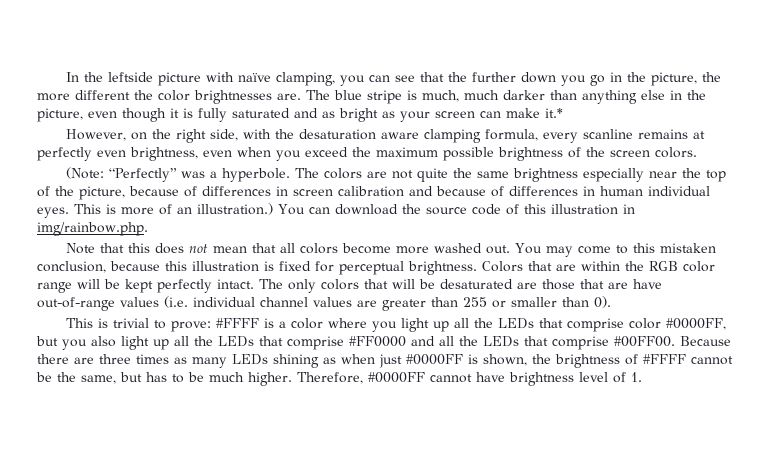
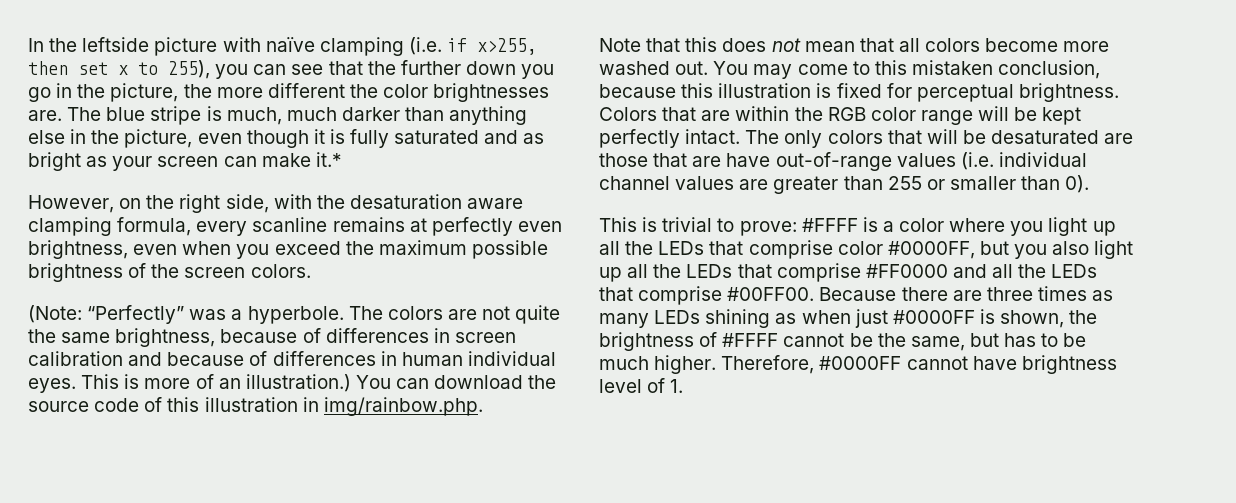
- In the leftside picture with naïve clamping, you can see that the further down you go in the picture, the more different the color brightnesses are.
+ In the leftside picture with naïve clamping (i.e. if x>255, then set x to 255), you can see that the further down you go in the picture, the more different the color brightnesses are.
- The colors are not quite the same brightness especially near the top of the picture, because of differences in screen calibration and because of differences in human individual eyes.
+ The colors are not quite the same brightness, because of differences in screen calibration and because of differences in human individual eyes.

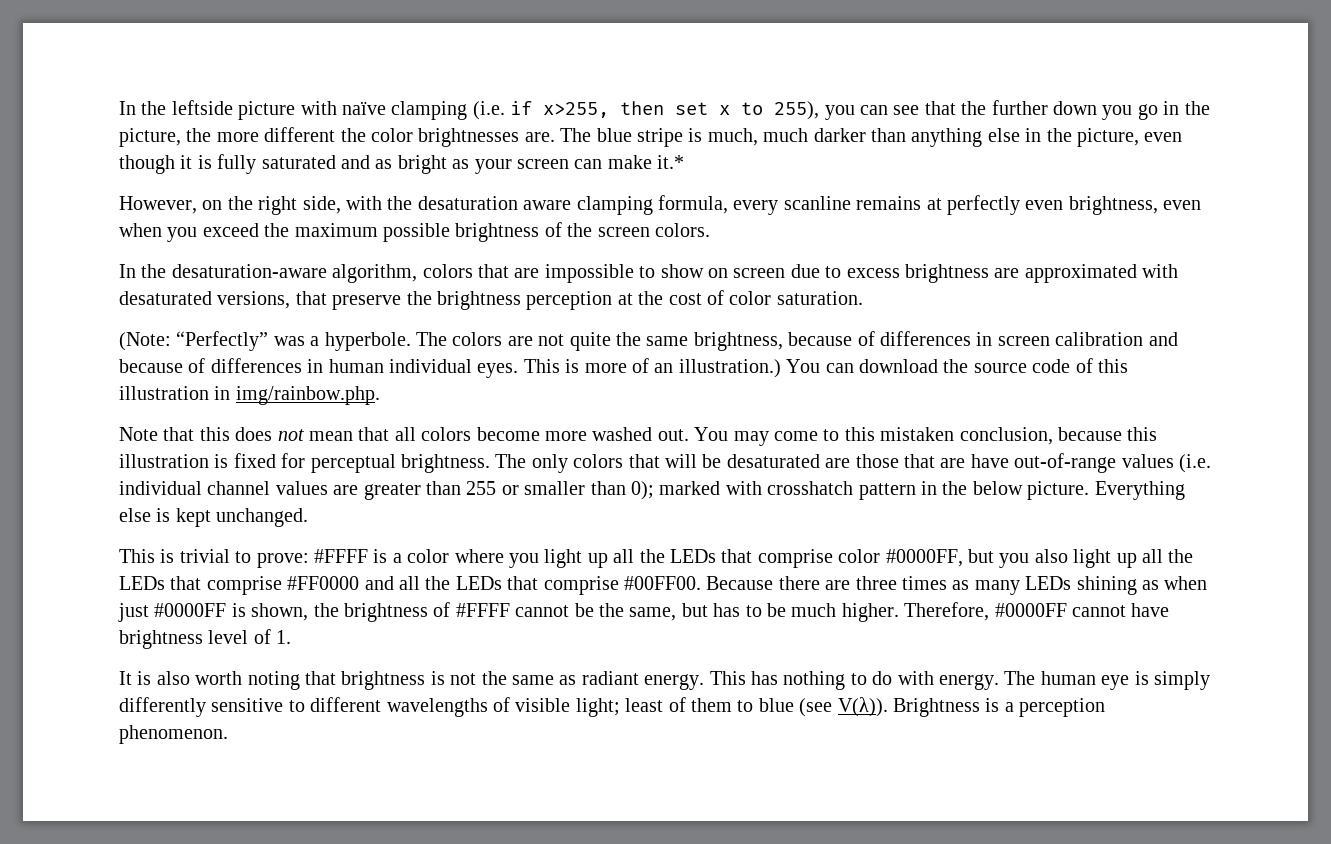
+ In the desaturation-aware algorithm, colors that are impossible to show on screen due to excess brightness are approximated with desaturated versions, that preserve the brightness perception at the cost of color saturation.
- Colors that are within the RGB color range will be kept perfectly intact.
- The only colors that will be desaturated are those that are have out-of-range values (i.e. individual channel values are greater than 255 or smaller than 0).
+ The only colors that will be desaturated are those that are have out-of-range values (i.e. individual channel values are greater than 255 or smaller than 0); marked with crosshatch pattern in the below picture. Everything else is kept unchanged.
+ It is also worth noting that brightness is not the same as radiant energy. This has nothing to do with energy. The human eye is simply differently sensitive to different wavelengths of visible light; least of them to blue (see V(λ)). Brightness is a perception phenomenon.

